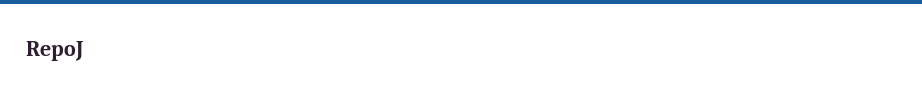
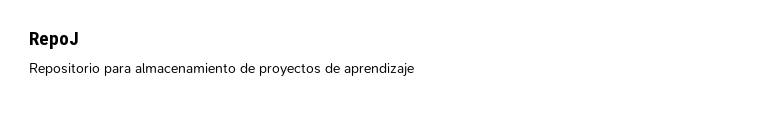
+ Repositorio para almacenamiento de proyectos de aprendizaje

